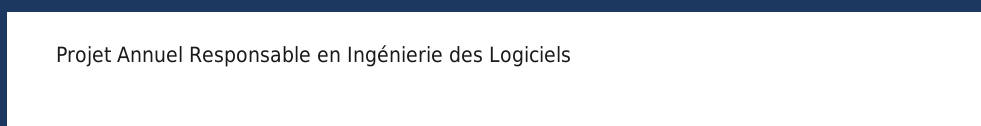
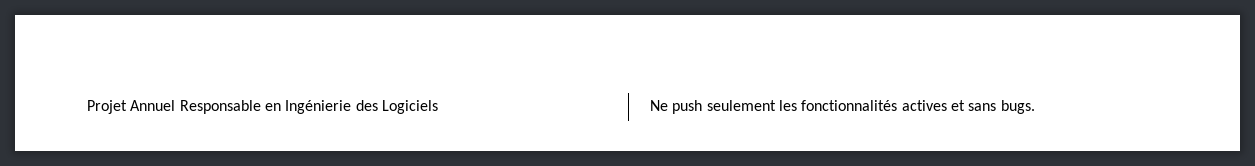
+ Ne push seulement les fonctionnalités actives et sans bugs.

